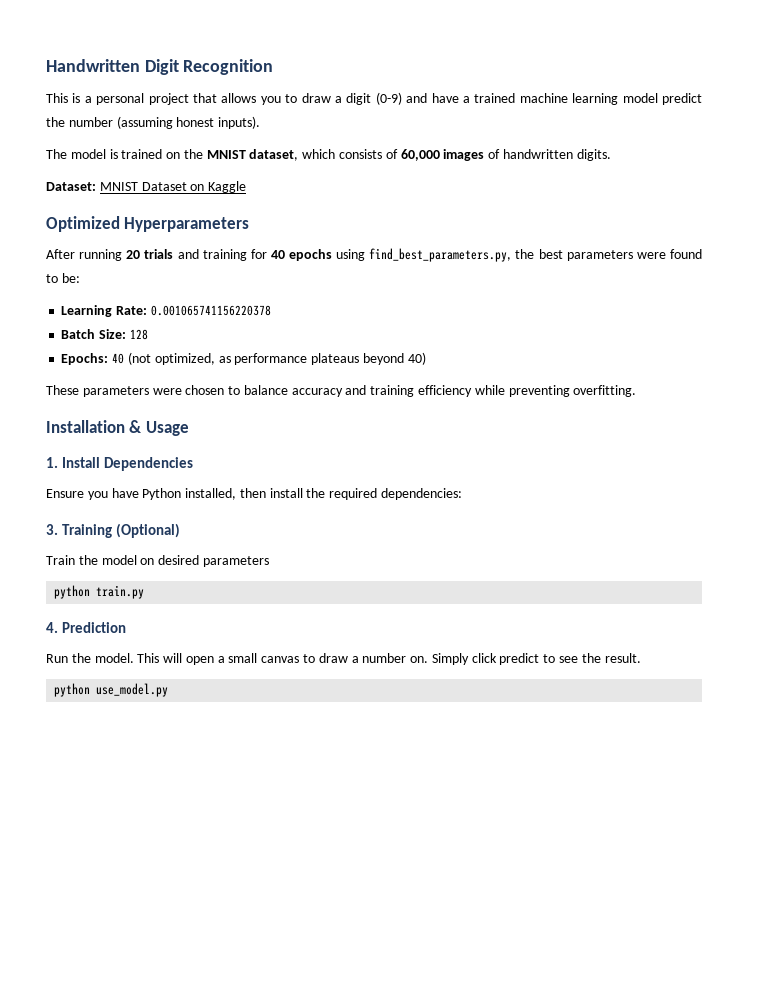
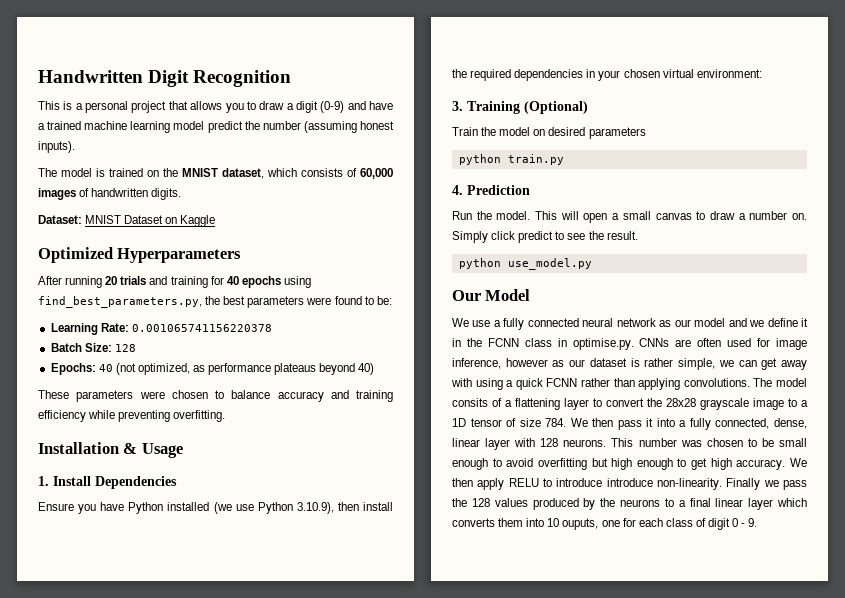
- Ensure you have Python installed, then install the required dependencies:
+ Ensure you have Python installed (we use Python 3.10.9), then install the required dependencies in your chosen virtual environment:
+ Our Model
+ We use a fully connected neural network as our model and we define it in the FCNN class in optimise.py. CNNs are often used for image inference, however as our dataset is rather simple, we can get away with using a quick FCNN rather than applying convolutions. The model consits of a flattening layer to convert the 28x28 grayscale image to a 1D tensor of size 784. We then pass it into a fully connected, dense, linear layer with 128 neurons. This number was chosen to be small enough to avoid overfitting but high enough to get high accuracy. We then apply RELU to introduce introduce non-linearity. Finally we pass the 128 values produced by the neurons to a final linear layer which converts them into 10 ouputs, one for each class of digit 0 - 9.

